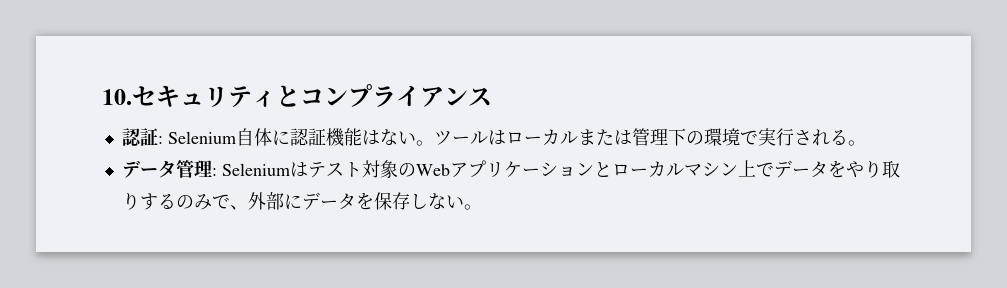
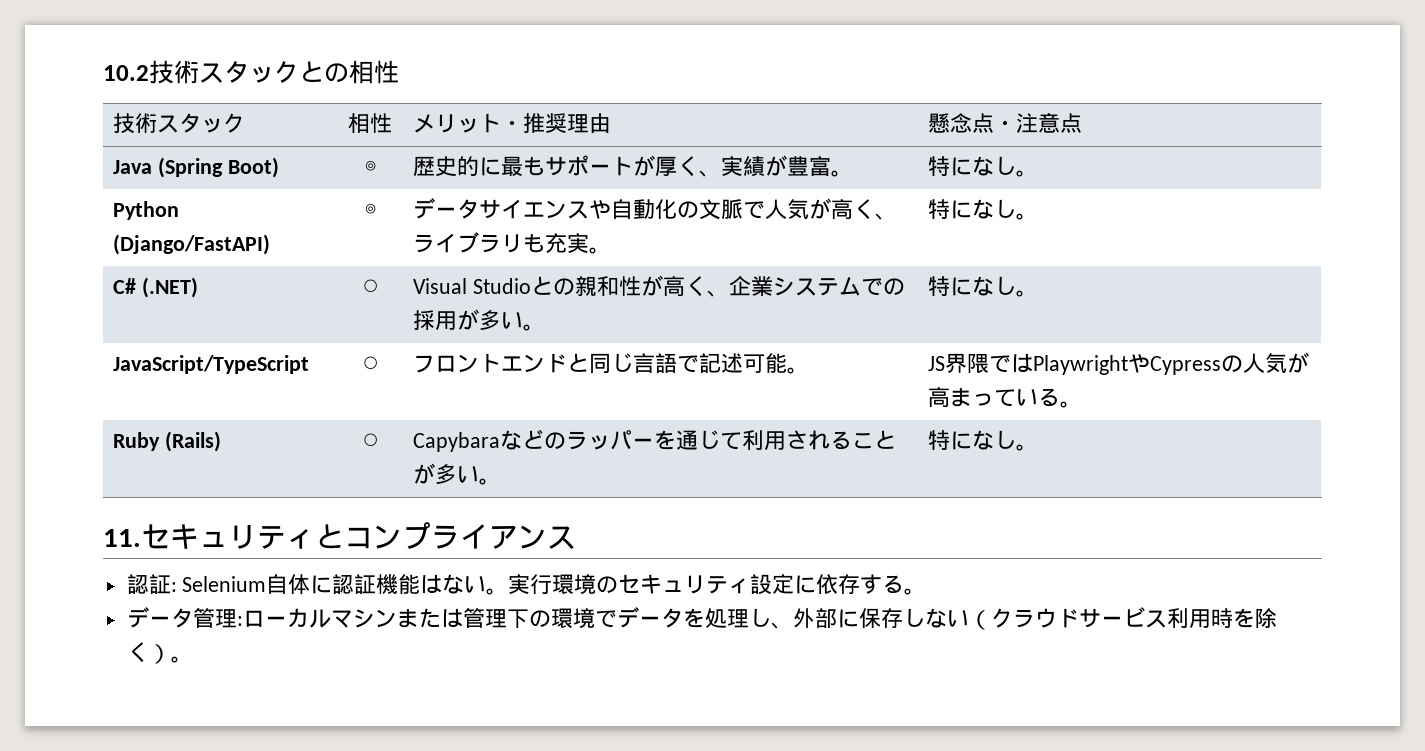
- 10.セキュリティとコンプライアンス
+ 10.2技術スタックとの相性
+ 技術スタック | 相性 | メリット・推奨理由 | 懸念点・注意点
+ Java (Spring Boot) | ◎ | 歴史的に最もサポートが厚く、実績が豊富。 | 特になし。
+ Python (Django/FastAPI) | ◎ | データサイエンスや自動化の文脈で人気が高く、ライブラリも充実。 | 特になし。
+ C# (.NET) | ◯ | Visual Studioとの親和性が高く、企業システムでの採用が多い。 | 特になし。
+ JavaScript/TypeScript | ◯ | フロントエンドと同じ言語で記述可能。 | JS界隈ではPlaywrightやCypressの人気が高まっている。
+ Ruby (Rails) | ◯ | Capybaraなどのラッパーを通じて利用されることが多い。 | 特になし。
+ 11.セキュリティとコンプライアンス
- ツールはローカルまたは管理下の環境で実行される。
- データ管理: Seleniumはテスト対象のWebアプリケーションとローカルマシン上でデータをやり取りするのみで、外部にデータを保存しない。
+ 実行環境のセキュリティ設定に依存する。
+ データ管理:ローカルマシンまたは管理下の環境でデータを処理し、外部に保存しない（クラウドサービス利用時を除く）。

